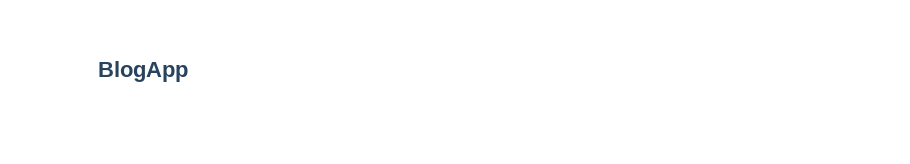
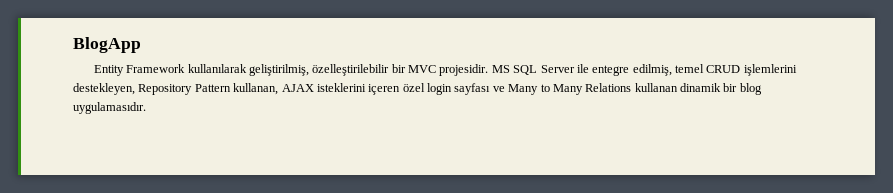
+ Entity Framework kullanılarak geliştirilmiş, özelleştirilebilir bir MVC projesidir. MS SQL Server ile entegre edilmiş, temel CRUD işlemlerini destekleyen, Repository Pattern kullanan, AJAX isteklerini içeren özel login sayfası ve Many to Many Relations kullanan dinamik bir blog uygulamasıdır.

